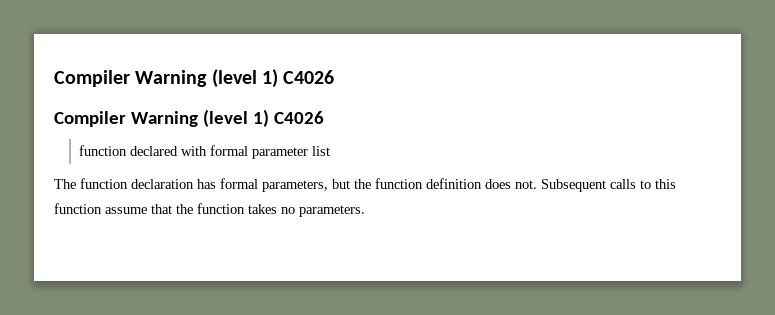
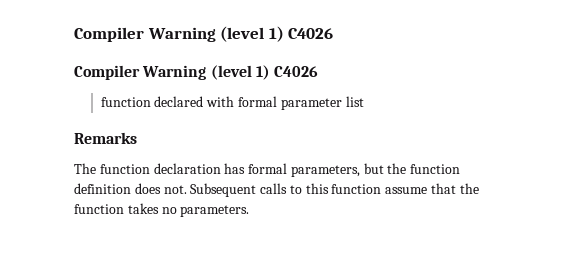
+ Remarks

